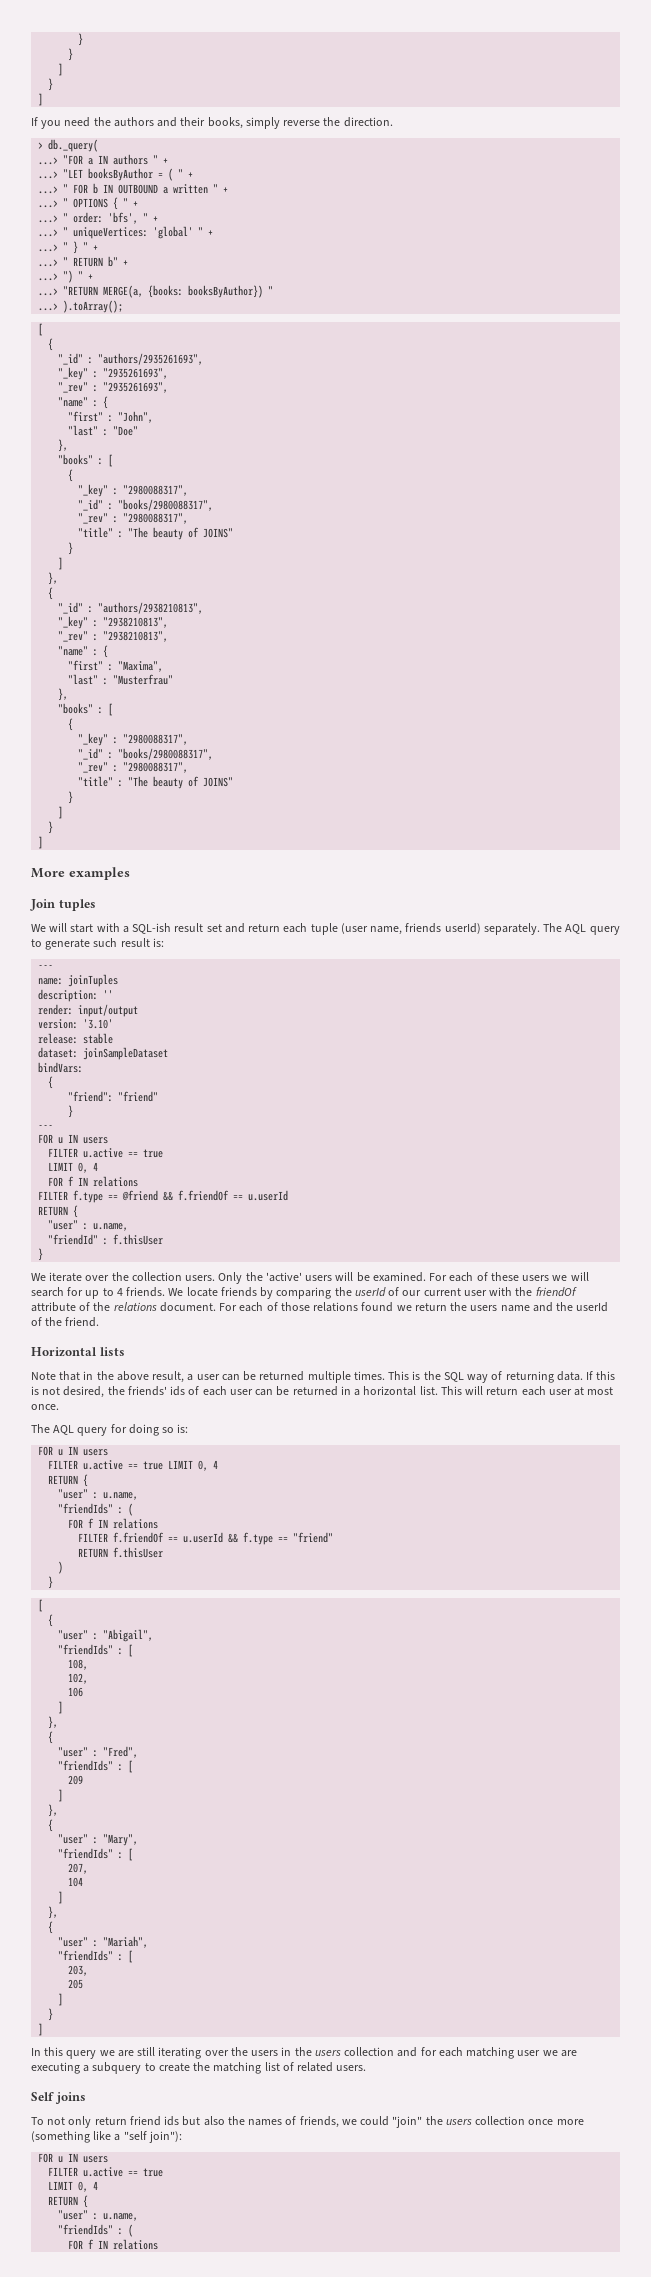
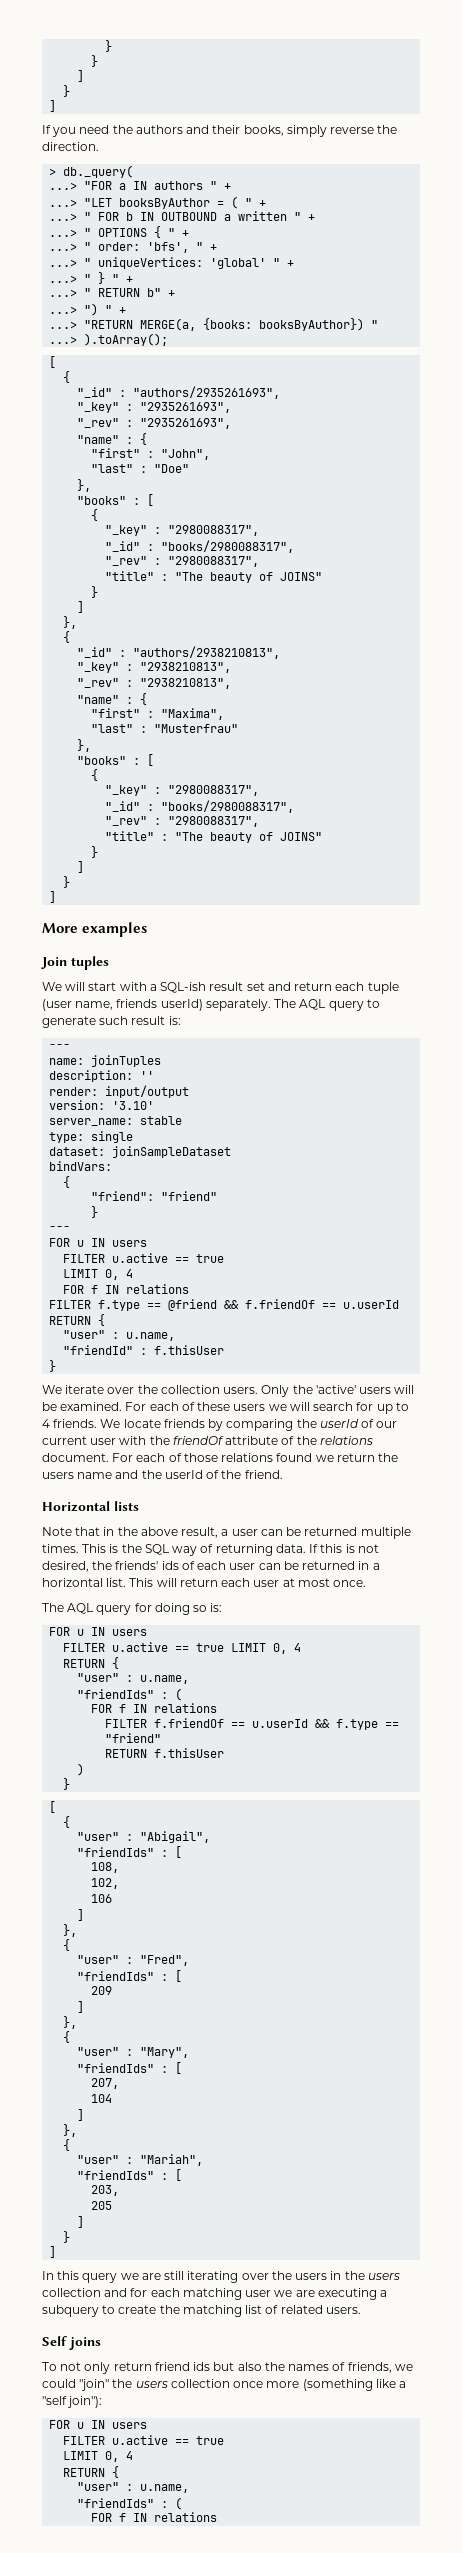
- release: stable
+ server_name: stable
+ type: single

